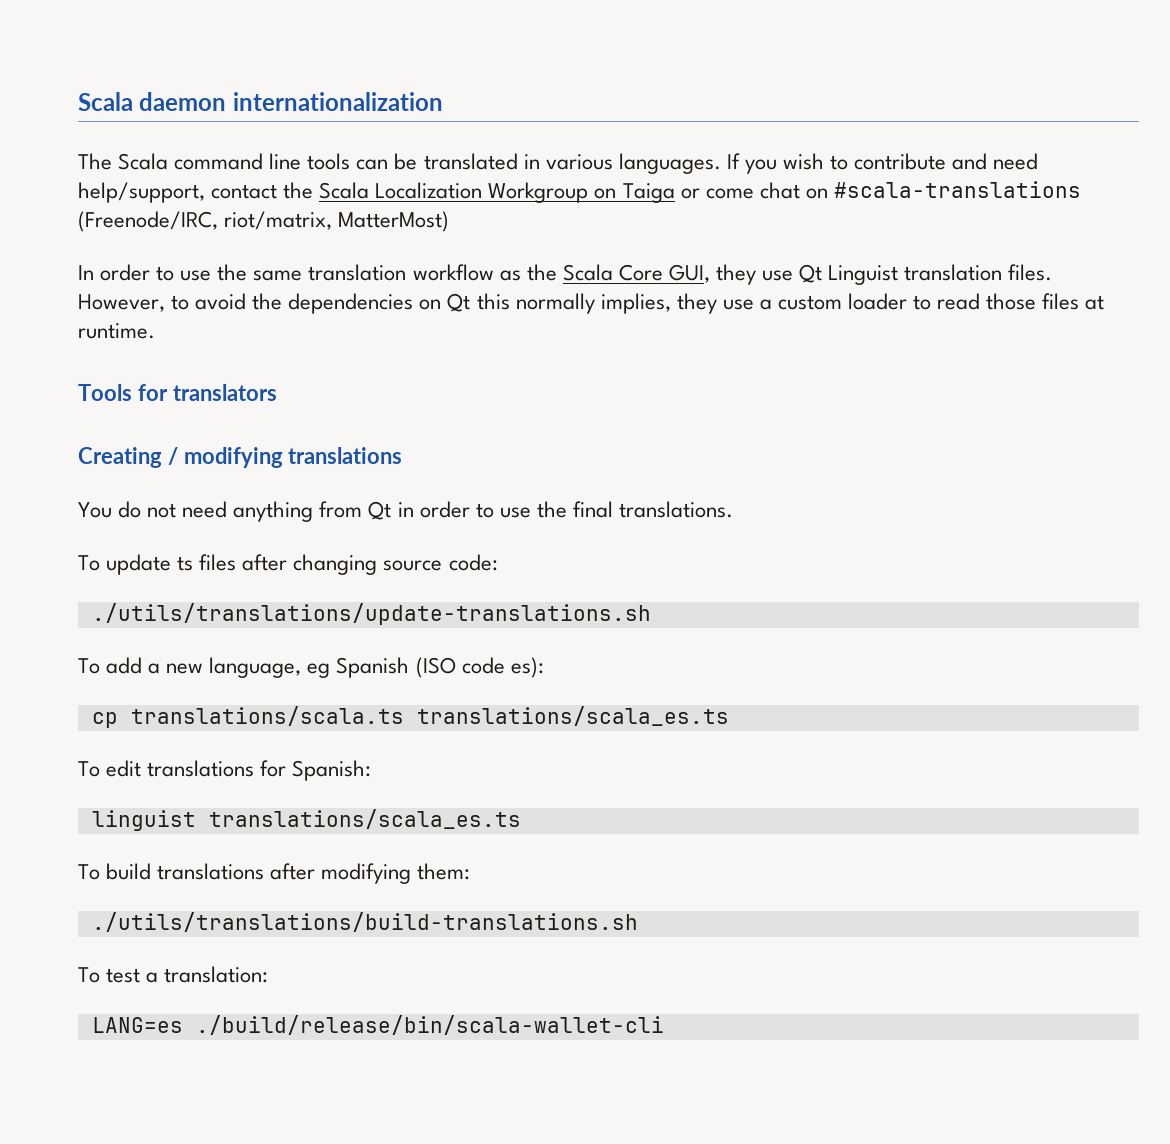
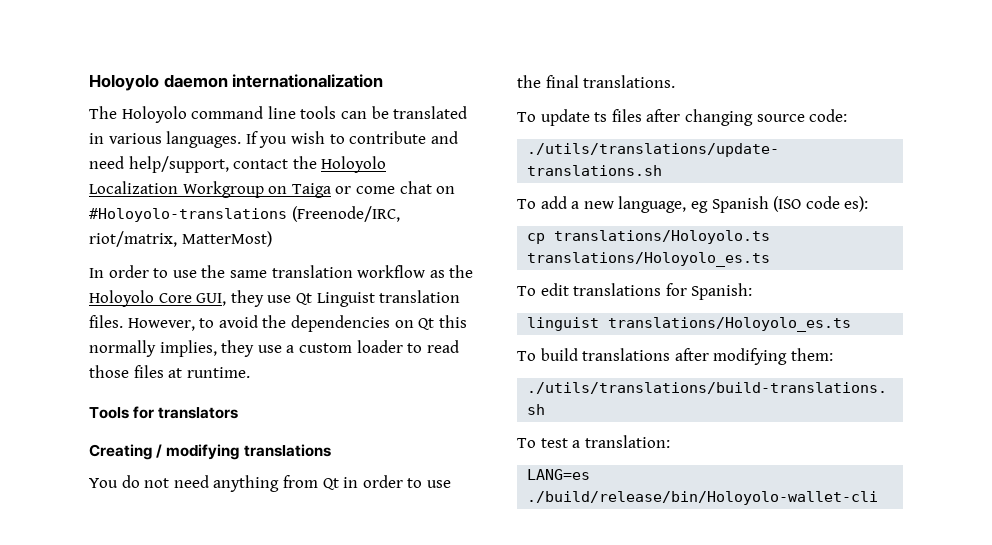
- Scala daemon internationalization
+ Holoyolo daemon internationalization
- The Scala command line tools can be translated in various languages.
+ The Holoyolo command line tools can be translated in various languages.
- If you wish to contribute and need help/support, contact the Scala Localization Workgroup on Taiga or come chat on #scala-translations (Freenode/IRC, riot/matrix, MatterMost)
+ If you wish to contribute and need help/support, contact the Holoyolo Localization Workgroup on Taiga or come chat on #Holoyolo-translations (Freenode/IRC, riot/matrix, MatterMost)
- In order to use the same translation workflow as the Scala Core GUI, they use Qt Linguist translation files.
+ In order to use the same translation workflow as the Holoyolo Core GUI, they use Qt Linguist translation files.
- cp translations/scala.ts translations/scala_es.ts
+ cp translations/Holoyolo.ts translations/Holoyolo_es.ts
- linguist translations/scala_es.ts
+ linguist translations/Holoyolo_es.ts
- LANG=es ./build/release/bin/scala-wallet-cli
+ LANG=es ./build/release/bin/Holoyolo-wallet-cli

